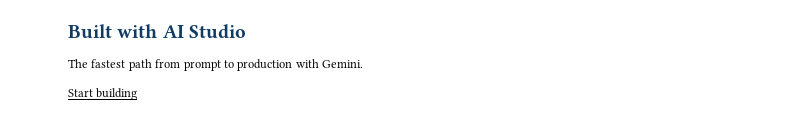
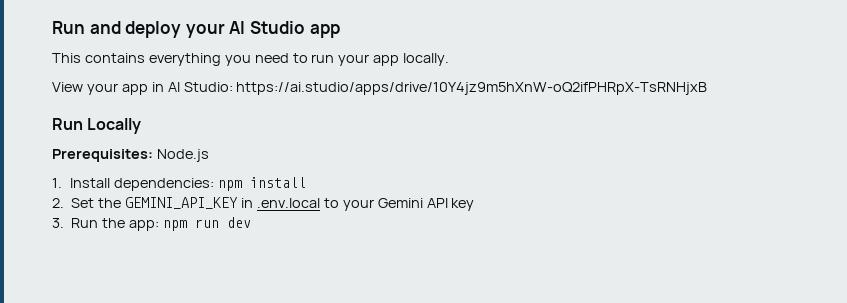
- Built with AI Studio
- The fastest path from prompt to production with Gemini.
- Start building
+ Run and deploy your AI Studio app
+ This contains everything you need to run your app locally.
+ View your app in AI Studio: https://ai.studio/apps/drive/10Y4jz9m5hXnW-oQ2ifPHRpX-TsRNHjxB
+ Run Locally
+ Prerequisites: Node.js
+ 1. Install dependencies: npm install
+ 2. Set the GEMINI_API_KEY in .env.local to your Gemini API key
+ 3. Run the app: npm run dev

